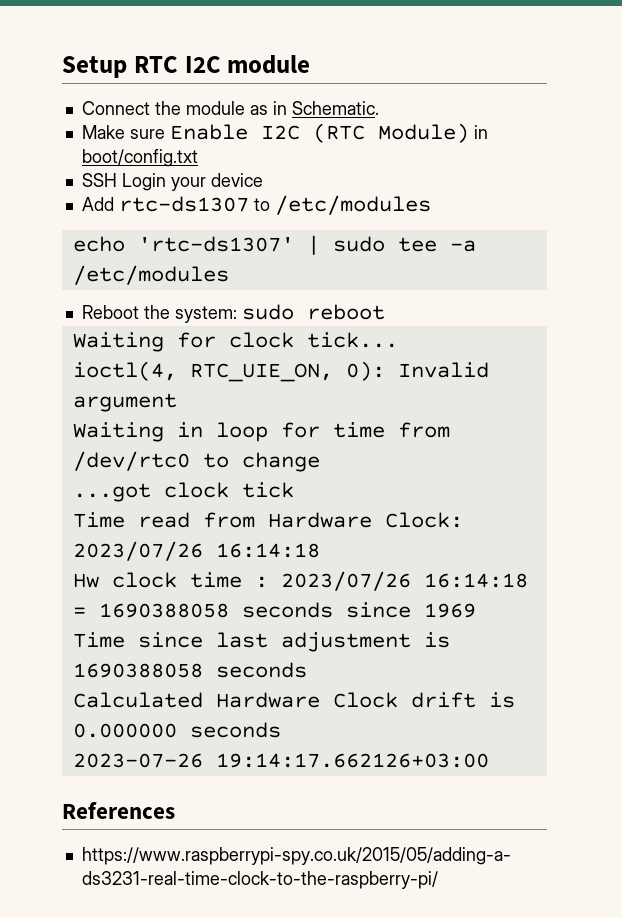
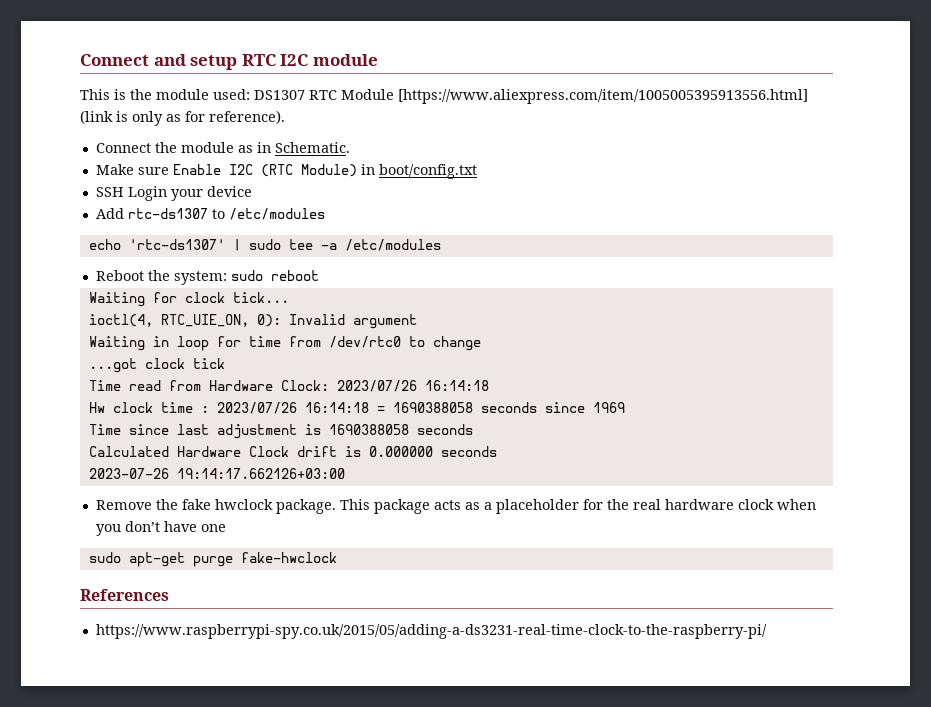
- Setup RTC I2C module
+ Connect and setup RTC I2C module
+ This is the module used: DS1307 RTC Module [https://www.aliexpress.com/item/1005005395913556.html] (link is only as for reference).
+ Remove the fake hwclock package. This package acts as a placeholder for the real hardware clock when you don’t have one
+ sudo apt-get purge fake-hwclock

